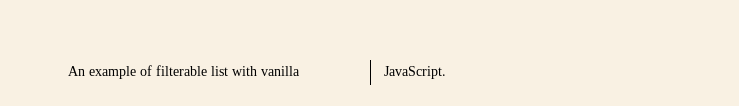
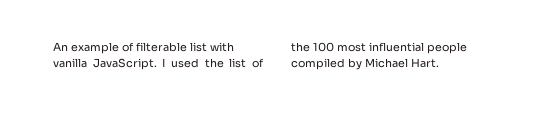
+ I used the list of the 100 most influential people compiled by Michael Hart.

